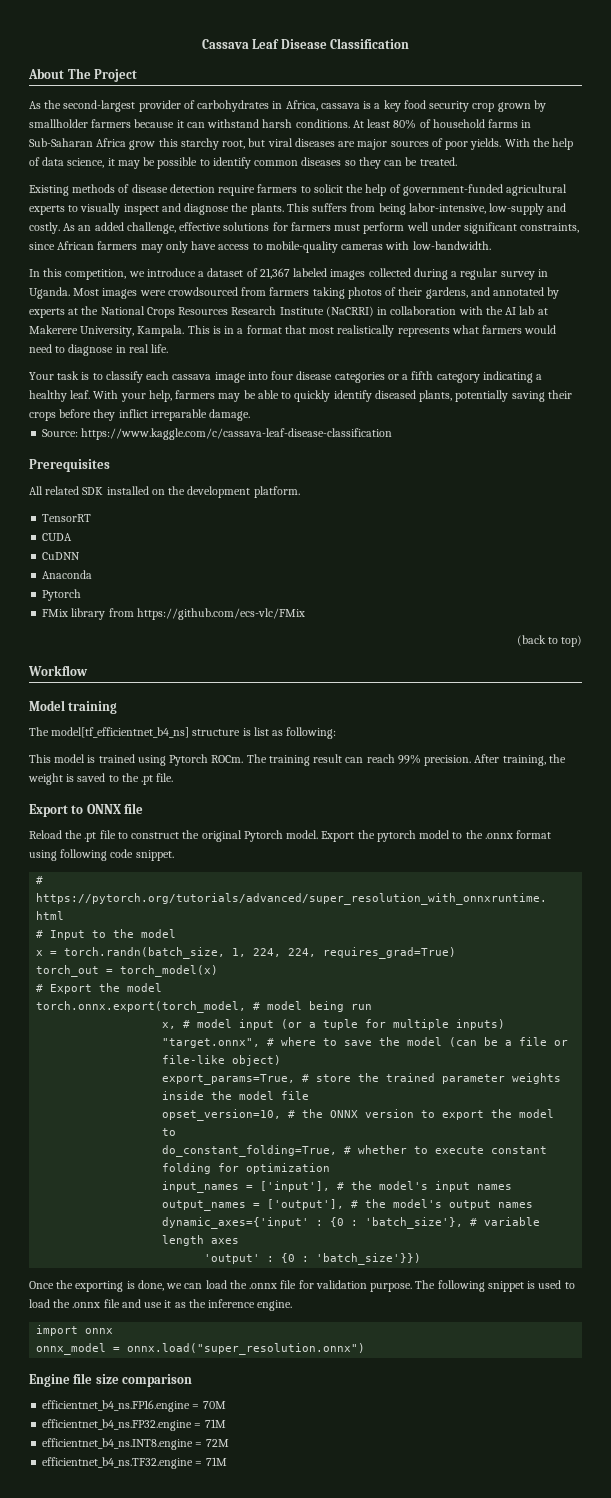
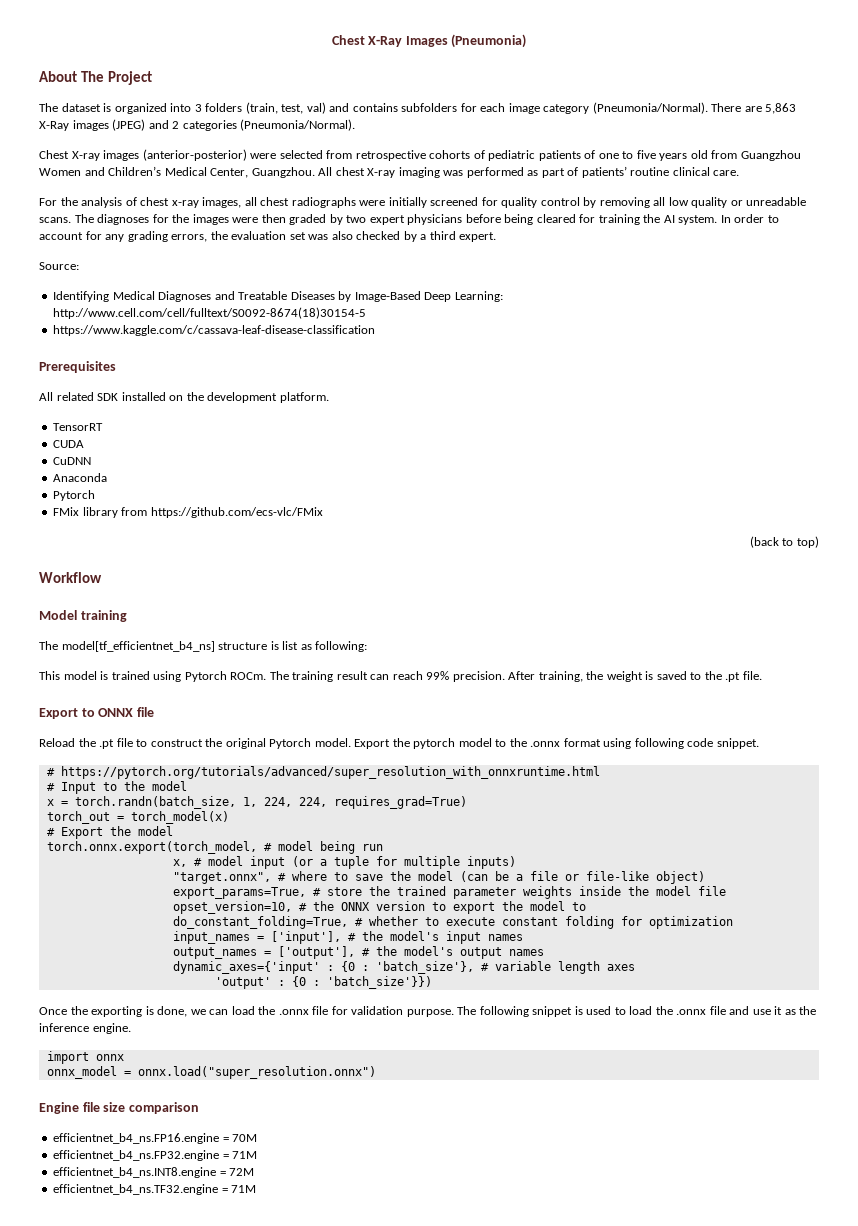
- Cassava Leaf Disease Classification
+ Chest X-Ray Images (Pneumonia)
- As the second-largest provider of carbohydrates in Africa, cassava is a key food security crop grown by smallholder farmers because it can withstand harsh conditions. At least 80% of household farms in Sub-Saharan Africa grow this starchy root, but viral diseases are major sources of poor yields. With the help of data science, it may be possible to identify common diseases so they can be treated.
- Existing methods of disease detection require farmers to solicit the help of government-funded agricultural experts to visually inspect and diagnose the plants. This suffers from being labor-intensive, low-supply and costly. As an added challenge, effective solutions for farmers must perform well under significant constraints, since African farmers may only have access to mobile-quality cameras with low-bandwidth.
- In this competition, we introduce a dataset of 21,367 labeled images collected during a regular survey in Uganda. Most images were crowdsourced from farmers taking photos of their gardens, and annotated by experts at the National Crops Resources Research Institute (NaCRRI) in collaboration with the AI lab at Makerere University, Kampala. This is in a format that most realistically represents what farmers would need to diagnose in real life.
- Your task is to classify each cassava image into four disease categories or a fifth category indicating a healthy leaf. With your help, farmers may be able to quickly identify diseased plants, potentially saving their crops before they inflict irreparable damage.
- Source: https://www.kaggle.com/c/cassava-leaf-disease-classification
+ The dataset is organized into 3 folders (train, test, val) and contains subfolders for each image category (Pneumonia/Normal). There are 5,863 X-Ray images (JPEG) and 2 categories (Pneumonia/Normal).
+ Chest X-ray images (anterior-posterior) were selected from retrospective cohorts of pediatric patients of one to five years old from Guangzhou Women and Children’s Medical Center, Guangzhou. All chest X-ray imaging was performed as part of patients’ routine clinical care.
+ For the analysis of chest x-ray images, all chest radiographs were initially screened for quality control by removing all low quality or unreadable scans. The diagnoses for the images were then graded by two expert physicians before being cleared for training the AI system. In order to account for any grading errors, the evaluation set was also checked by a third expert.
+ Source:
+ Identifying Medical Diagnoses and Treatable Diseases by Image-Based Deep Learning: http://www.cell.com/cell/fulltext/S0092-8674(18)30154-5
+ https://www.kaggle.com/c/cassava-leaf-disease-classification

